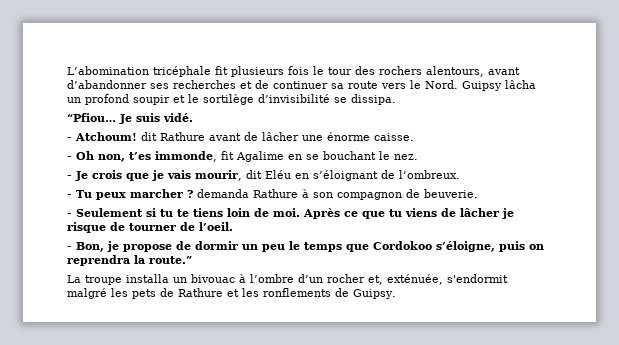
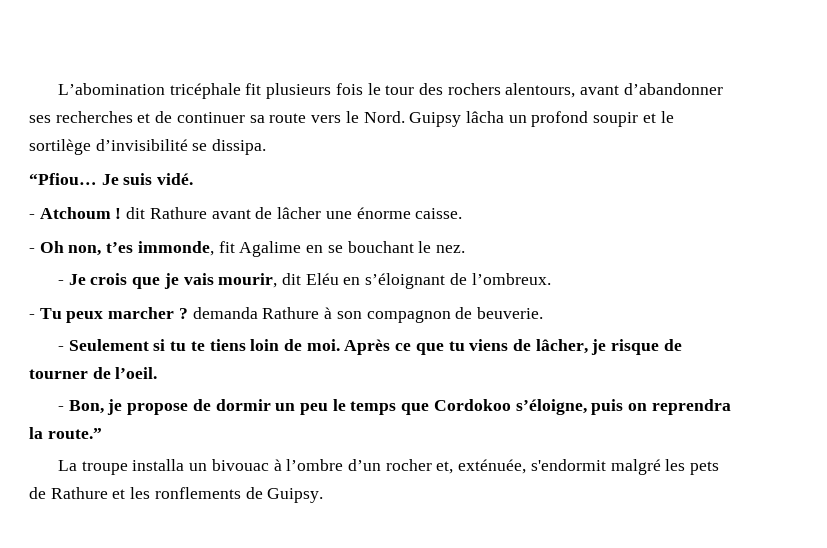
- - Atchoum! dit Rathure avant de lâcher une énorme caisse.
+ - Atchoum ! dit Rathure avant de lâcher une énorme caisse.
- Après ce que tu viens de lâcher je risque de tourner de l’oeil.
+ Après ce que tu viens de lâcher, je risque de tourner de l’oeil.

